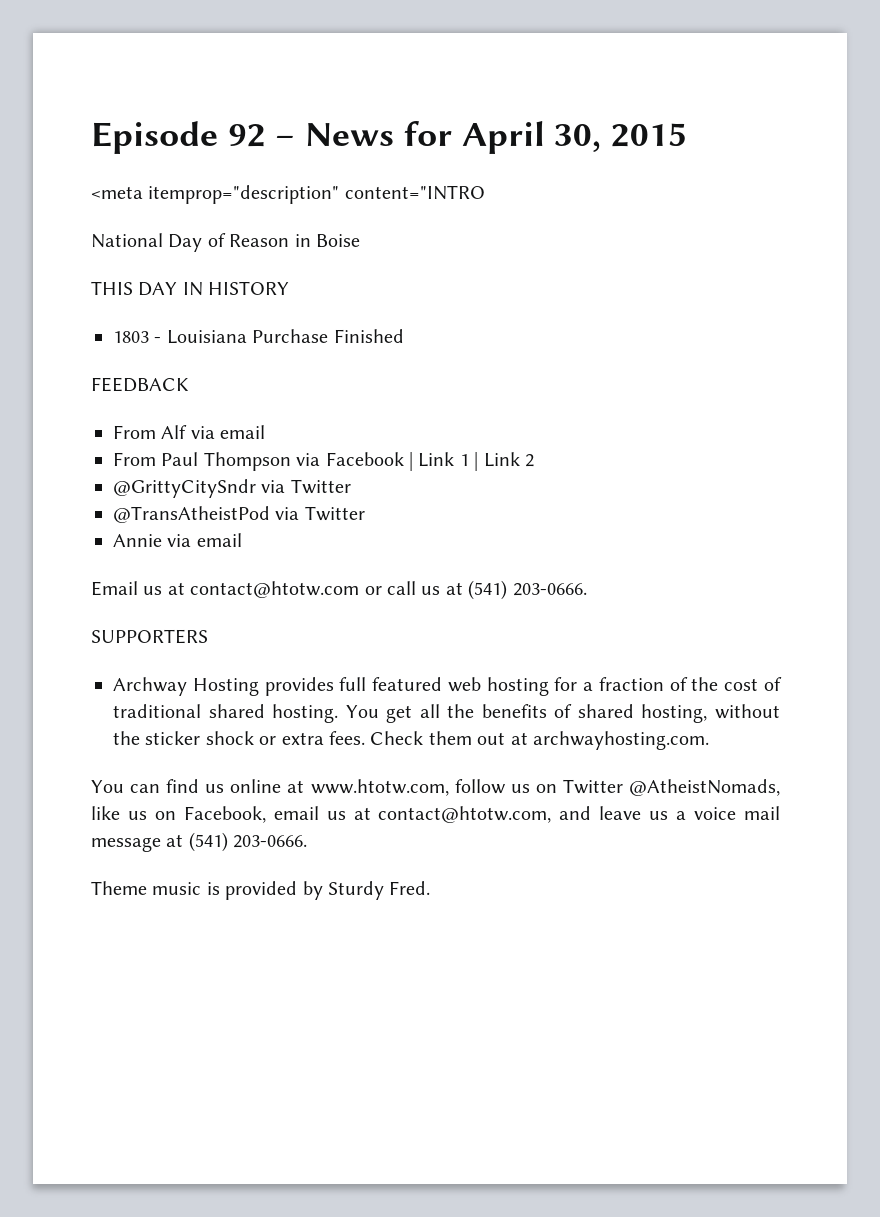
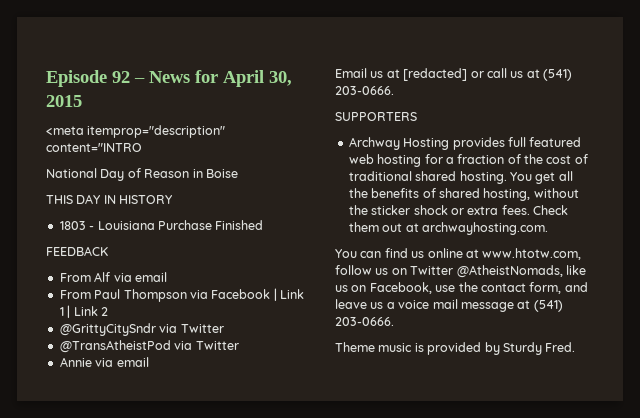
- Email us at contact@htotw.com or call us at (541) 203-0666.
+ Email us at [redacted] or call us at (541) 203-0666.
- You can find us online at www.htotw.com, follow us on Twitter @AtheistNomads, like us on Facebook, email us at contact@htotw.com, and leave us a voice mail message at (541) 203-0666.
+ You can find us online at www.htotw.com, follow us on Twitter @AtheistNomads, like us on Facebook, use the contact form, and leave us a voice mail message at (541) 203-0666.

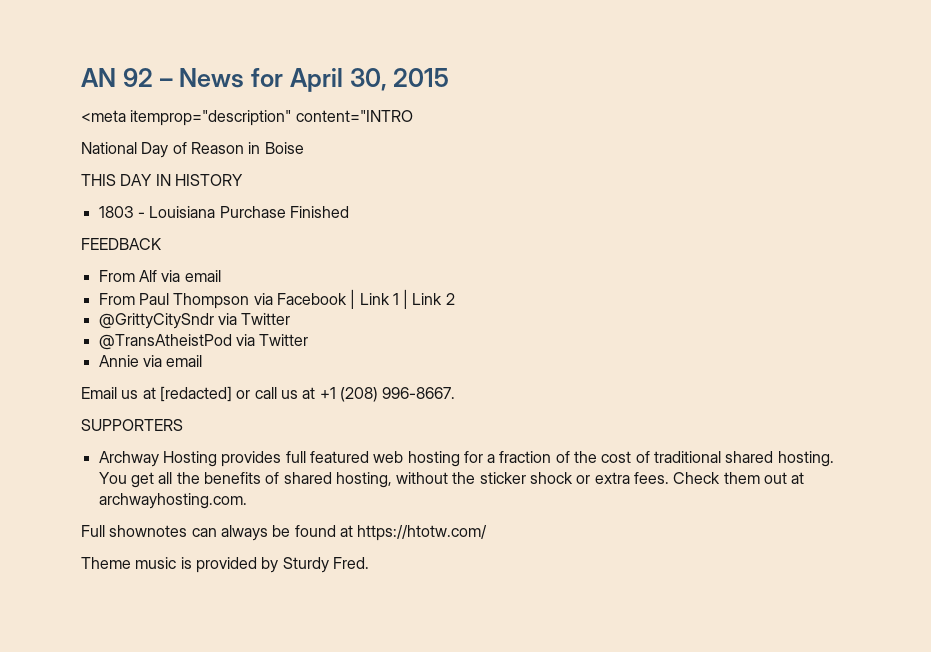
- Episode 92 – News for April 30, 2015
+ AN 92 – News for April 30, 2015
- Email us at [redacted] or call us at (541) 203-0666.
+ Email us at [redacted] or call us at +1 (208) 996-8667.
- You can find us online at www.htotw.com, follow us on Twitter @AtheistNomads, like us on Facebook, use the contact form, and leave us a voice mail message at (541) 203-0666.
+ Full shownotes can always be found at https://htotw.com/

